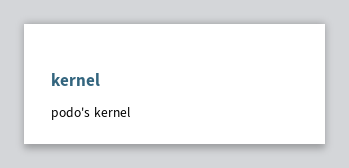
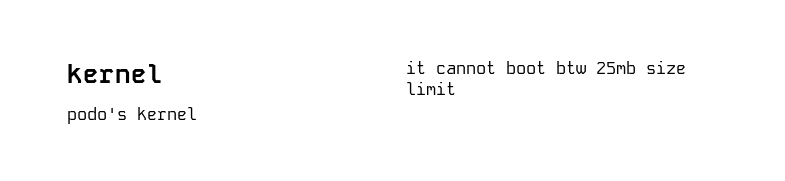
+ it cannot boot btw 25mb size limit

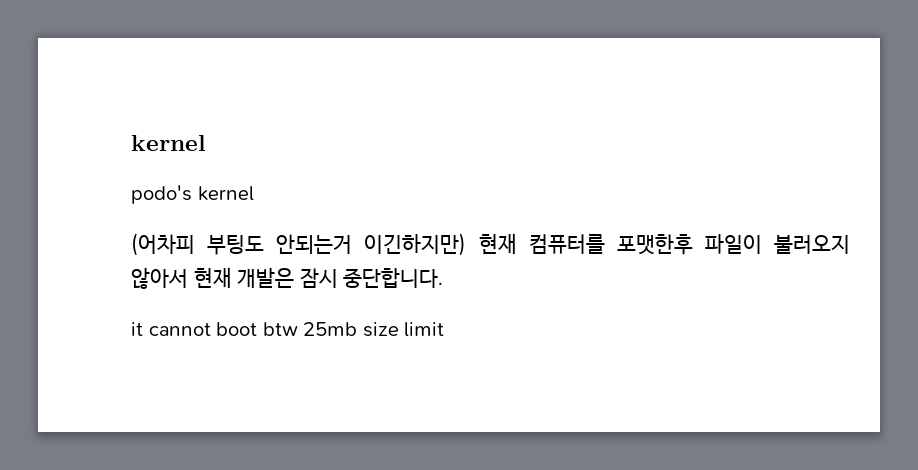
+ (어차피 부팅도 안되는거 이긴하지만) 현재 컴퓨터를 포맷한후 파일이 불러오지 않아서 현재 개발은 잠시 중단합니다.

